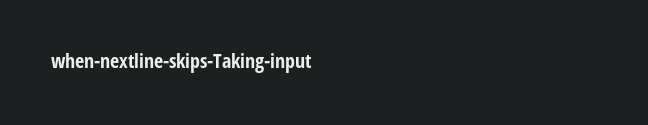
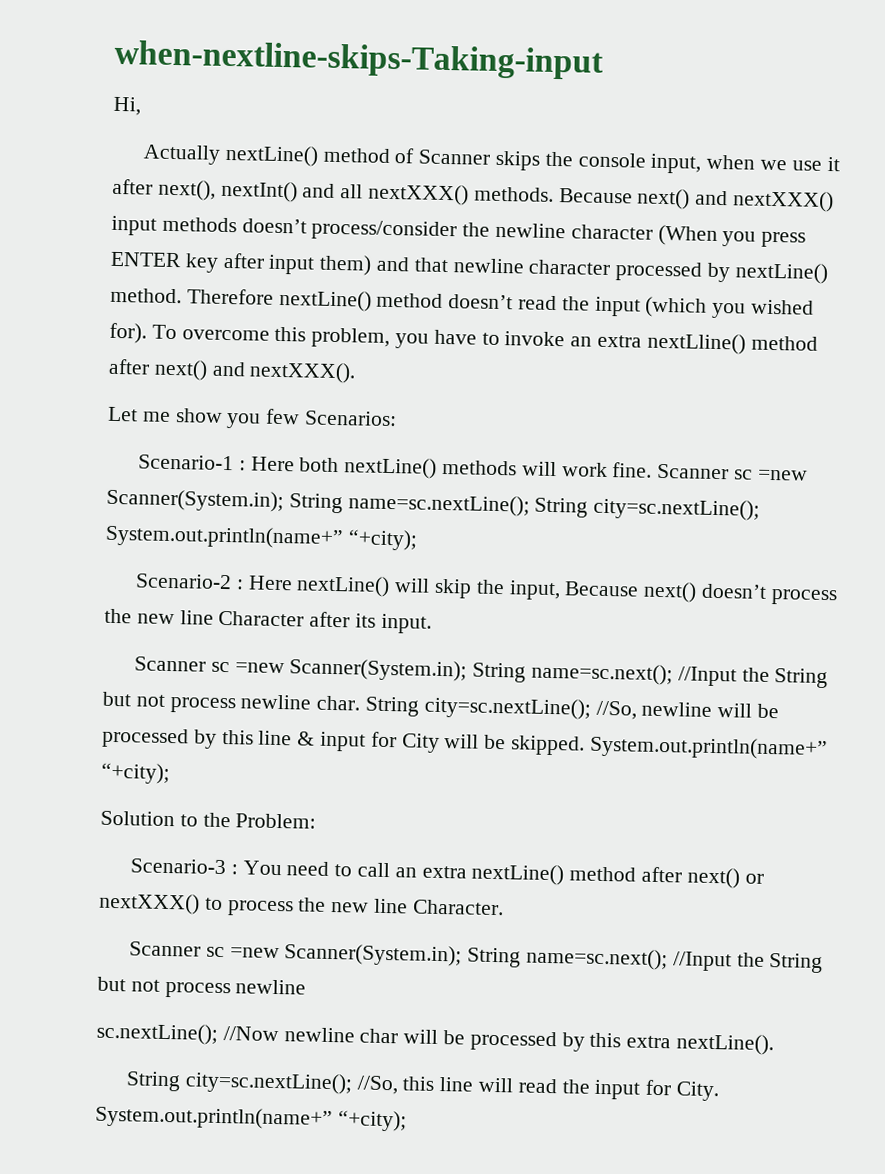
+ Hi,
+ Actually nextLine() method of Scanner skips the console input, when we use it after next(), nextInt() and all nextXXX() methods. Because next() and nextXXX() input methods doesn’t process/consider the newline character (When you press ENTER key after input them) and that newline character processed by nextLine() method. Therefore nextLine() method doesn’t read the input (which you wished for). To overcome this problem, you have to invoke an extra nextLline() method after next() and nextXXX().
+ Let me show you few Scenarios:
+ Scenario-1 : Here both nextLine() methods will work fine. Scanner sc =new Scanner(System.in); String name=sc.nextLine(); String city=sc.nextLine(); System.out.println(name+” “+city);
+ Scenario-2 : Here nextLine() will skip the input, Because next() doesn’t process the new line Character after its input.
+ Scanner sc =new Scanner(System.in); String name=sc.next(); //Input the String but not process newline char. String city=sc.nextLine(); //So, newline will be processed by this line & input for City will be skipped. System.out.println(name+” “+city);
+ Solution to the Problem:
+ Scenario-3 : You need to call an extra nextLine() method after next() or nextXXX() to process the new line Character.
+ Scanner sc =new Scanner(System.in); String name=sc.next(); //Input the String but not process newline
+ sc.nextLine(); //Now newline char will be processed by this extra nextLine().
+ String city=sc.nextLine(); //So, this line will read the input for City. System.out.println(name+” “+city);

